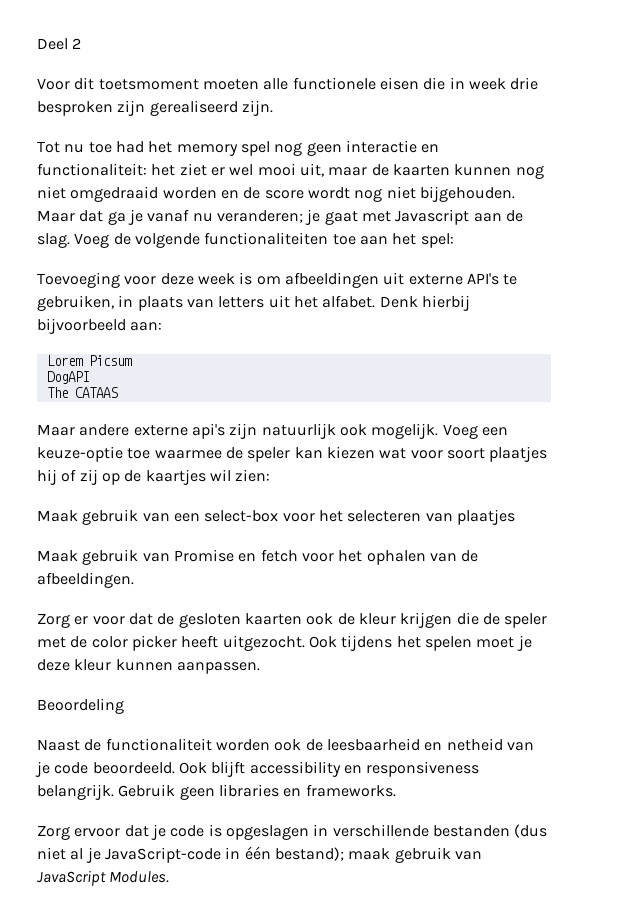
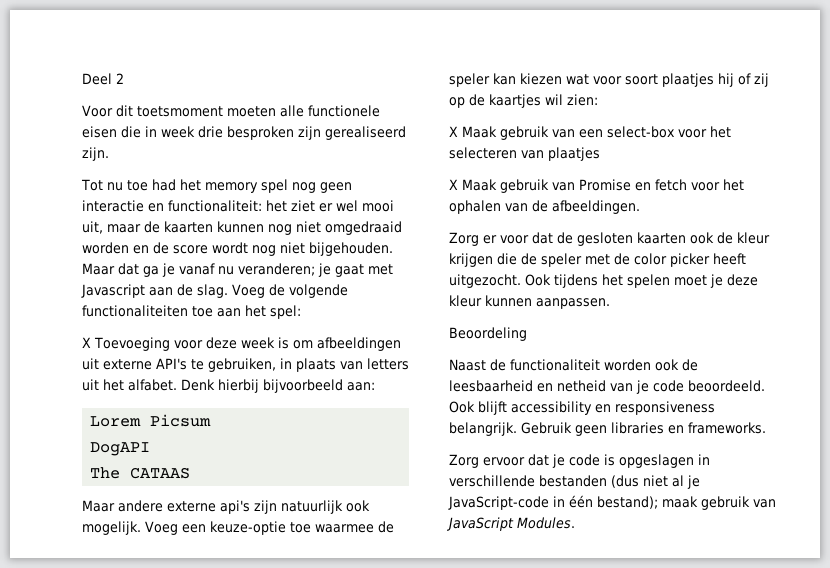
- Toevoeging voor deze week is om afbeeldingen uit externe API's te gebruiken, in plaats van letters uit het alfabet.
+ X Toevoeging voor deze week is om afbeeldingen uit externe API's te gebruiken, in plaats van letters uit het alfabet.
- Maak gebruik van een select-box voor het selecteren van plaatjes
+ X Maak gebruik van een select-box voor het selecteren van plaatjes
- Maak gebruik van Promise en fetch voor het ophalen van de afbeeldingen.
+ X Maak gebruik van Promise en fetch voor het ophalen van de afbeeldingen.

